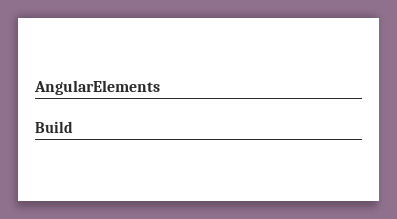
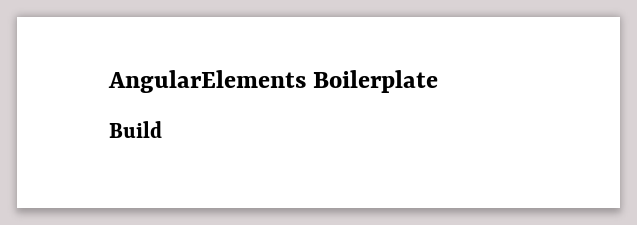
- AngularElements
+ AngularElements Boilerplate

